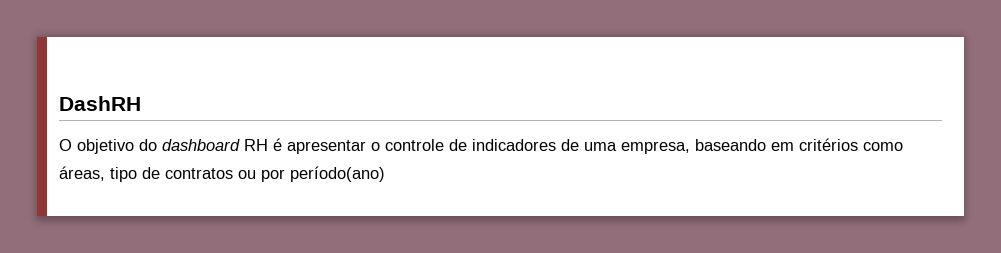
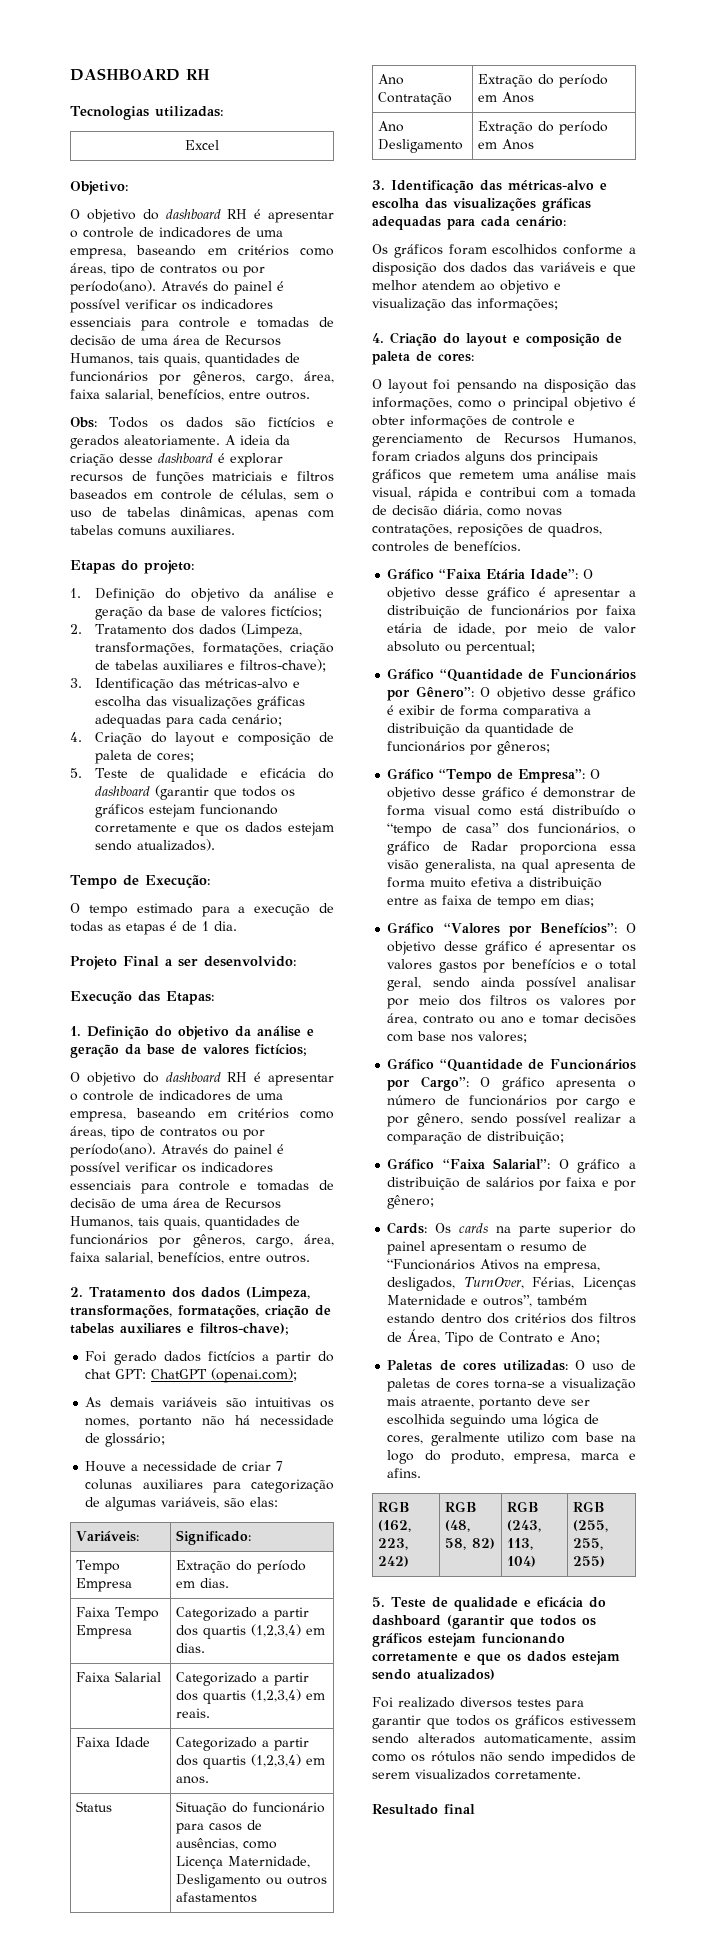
- DashRH
- O objetivo do dashboard RH é apresentar o controle de indicadores de uma empresa, baseando em critérios como áreas, tipo de contratos ou por período(ano)
+ DASHBOARD RH
+ Tecnologias utilizadas:
+ Excel
+ Objetivo:
+ O objetivo do dashboard RH é apresentar o controle de indicadores de uma empresa, baseando em critérios como áreas, tipo de contratos ou por período(ano). Através do painel é possível verificar os indicadores essenciais para controle e tomadas de decisão de uma área de Recursos Humanos, tais quais, quantidades de funcionários por gêneros, cargo, área, faixa salarial, benefícios, entre outros.
+ Obs: Todos os dados são fictícios e gerados aleatoriamente. A ideia da criação desse dashboard é explorar recursos de funções matriciais e filtros baseados em controle de células, sem o uso de tabelas dinâmicas, apenas com tabelas comuns auxiliares.
+ Etapas do projeto:
+ 1. Definição do objetivo da análise e geração da base de valores fictícios;
+ 2. Tratamento dos dados (Limpeza, transformações, formatações, criação de tabelas auxiliares e filtros-chave);
+ 3. Identificação das métricas-alvo e escolha das visualizações gráficas adequadas para cada cenário;
+ 4. Criação do layout e composição de paleta de cores;
+ 5. Teste de qualidade e eficácia do dashboard (garantir que todos os gráficos estejam funcionando corretamente e que os dados estejam sendo atualizados).
+ Tempo de Execução:
+ O tempo estimado para a execução de todas as etapas é de 1 dia.
+ Projeto Final a ser desenvolvido:
+ Execução das Etapas:
+ 1. Definição do objetivo da análise e geração da base de valores fictícios;
+ O objetivo do dashboard RH é apresentar o controle de indicadores de uma empresa, baseando em critérios como áreas, tipo de contratos ou por período(ano). Através do painel é possível verificar os indicadores essenciais para controle e tomadas de decisão de uma área de Recursos Humanos, tais quais, quantidades de funcionários por gêneros, cargo, área, faixa salarial, benefícios, entre outros.
+ 2. Tratamento dos dados (Limpeza, transformações, formatações, criação de tabelas auxiliares e filtros-chave);
+ Foi gerado dados fictícios a partir do chat GPT: ChatGPT (openai.com);
+ As demais variáveis são intuitivas os nomes, portanto não há necessidade de glossário;
+ Houve a necessidade de criar 7 colunas auxiliares para categorização de algumas variáveis, são elas:
+ Variáveis: | Significado:
+ Tempo Empresa | Extração do período em dias.
+ Faixa Tempo Empresa | Categorizado a partir dos quartis (1,2,3,4) em dias.
+ Faixa Salarial | Categorizado a partir dos quartis (1,2,3,4) em reais.
+ Faixa Idade | Categorizado a partir dos quartis (1,2,3,4) em anos.
+ Status | Situação do funcionário para casos de ausências, como Licença Maternidade, Desligamento ou outros afastamentos
+ Ano Contratação | Extração do período em Anos
+ Ano Desligamento | Extração do período em Anos
+ 3. Identificação das métricas-alvo e escolha das visualizações gráficas adequadas para cada cenário:
+ Os gráficos foram escolhidos conforme a disposição dos dados das variáveis e que melhor atendem ao objetivo e visualização das informações;
+ 4. Criação do layout e composição de paleta de cores:
+ O layout foi pensando na disposição das informações, como o principal objetivo é obter informações de controle e gerenciamento de Recursos Humanos, foram criados alguns dos principais gráficos que remetem uma análise mais visual, rápida e contribui com a tomada de decisão diária, como novas contratações, reposições de quadros, controles de benefícios.
+ Gráfico “Faixa Etária Idade”: O objetivo desse gráfico é apresentar a distribuição de funcionários por faixa etária de idade, por meio de valor absoluto ou percentual;
+ Gráfico “Quantidade de Funcionários por Gênero”: O objetivo desse gráfico é exibir de forma comparativa a distribuição da quantidade de funcionários por gêneros;
+ Gráfico “Tempo de Empresa”: O objetivo desse gráfico é demonstrar de forma visual como está distribuído o “tempo de casa” dos funcionários, o gráfico de Radar proporciona essa visão generalista, na qual apresenta de forma muito efetiva a distribuição entre as faixa de tempo em dias;
+ Gráfico “Valores por Benefícios”: O objetivo desse gráfico é apresentar os valores gastos por benefícios e o total geral, sendo ainda possível analisar por meio dos filtros os valores por área, contrato ou ano e tomar decisões com base nos valores;
+ Gráfico “Quantidade de Funcionários por Cargo”: O gráfico apresenta o número de funcionários por cargo e por gênero, sendo possível realizar a comparação de distribuição;
+ Gráfico “Faixa Salarial”: O gráfico a distribuição de salários por faixa e por gênero;
+ Cards: Os cards na parte superior do painel apresentam o resumo de “Funcionários Ativos na empresa, desligados, TurnOver, Férias, Licenças Maternidade e outros”, também estando dentro dos critérios dos filtros de Área, Tipo de Contrato e Ano;
+ Paletas de cores utilizadas: O uso de paletas de cores torna-se a visualização mais atraente, portanto deve ser escolhida seguindo uma lógica de cores, geralmente utilizo com base na logo do produto, empresa, marca e afins.
+ RGB (162, 223, 242) | RGB (48, 58, 82) | RGB (243, 113, 104) | RGB (255, 255, 255)
+ 5. Teste de qualidade e eficácia do dashboard (garantir que todos os gráficos estejam funcionando corretamente e que os dados estejam sendo atualizados)
+ Foi realizado diversos testes para garantir que todos os gráficos estivessem sendo alterados automaticamente, assim como os rótulos não sendo impedidos de serem visualizados corretamente.
+ Resultado final

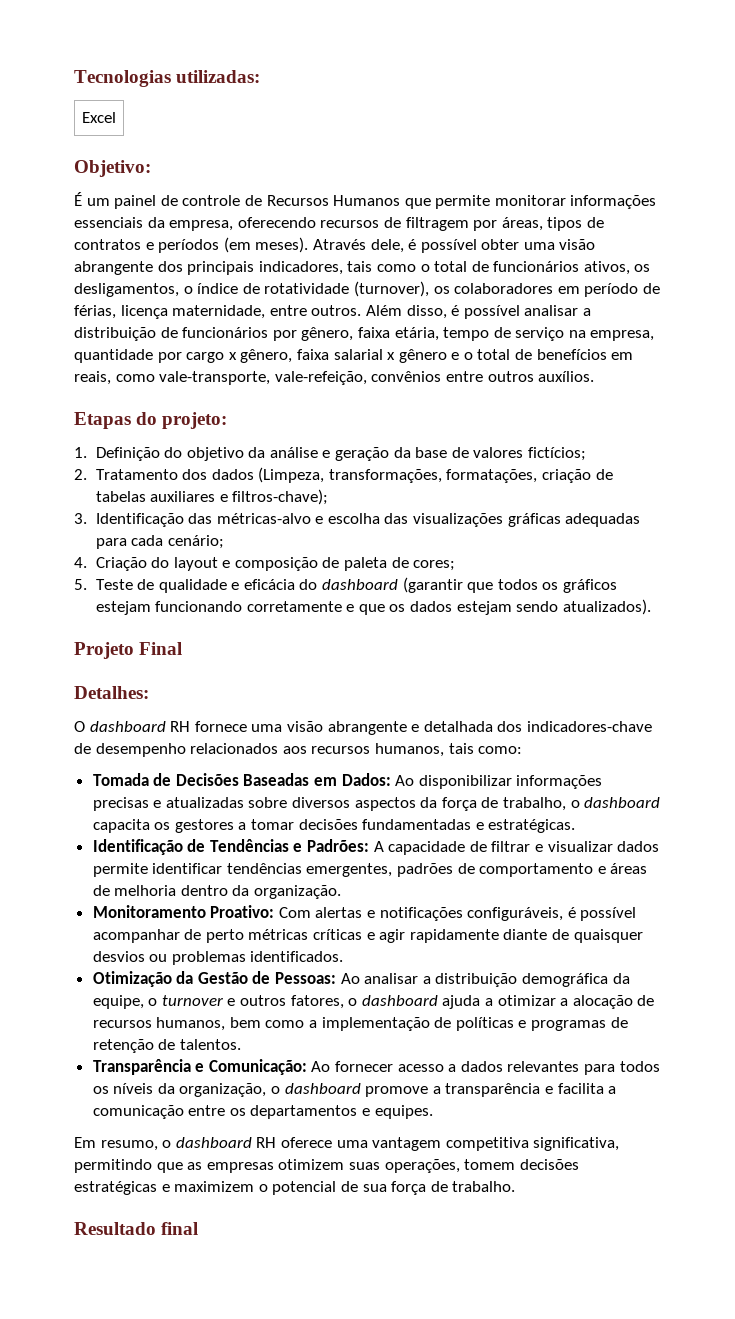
- DASHBOARD RH
  Objetivo:
- O objetivo do dashboard RH é apresentar o controle de indicadores de uma empresa, baseando em critérios como áreas, tipo de contratos ou por período(ano). Através do painel é possível verificar os indicadores essenciais para controle e tomadas de decisão de uma área de Recursos Humanos, tais quais, quantidades de funcionários por gêneros, cargo, área, faixa salarial, benefícios, entre outros.
- Obs: Todos os dados são fictícios e gerados aleatoriamente. A ideia da criação desse dashboard é explorar recursos de funções matriciais e filtros baseados em controle de células, sem o uso de tabelas dinâmicas, apenas com tabelas comuns auxiliares.
+ É um painel de controle de Recursos Humanos que permite monitorar informações essenciais da empresa, oferecendo recursos de filtragem por áreas, tipos de contratos e períodos (em meses). Através dele, é possível obter uma visão abrangente dos principais indicadores, tais como o total de funcionários ativos, os desligamentos, o índice de rotatividade (turnover), os colaboradores em período de férias, licença maternidade, entre outros. Além disso, é possível analisar a distribuição de funcionários por gênero, faixa etária, tempo de serviço na empresa, quantidade por cargo x gênero, faixa salarial x gênero e o total de benefícios em reais, como vale-transporte, vale-refeição, convênios entre outros auxílios.
- Tempo de Execução:
- O tempo estimado para a execução de todas as etapas é de 1 dia.
- Projeto Final a ser desenvolvido:
- Execução das Etapas:
- 1. Definição do objetivo da análise e geração da base de valores fictícios;
- O objetivo do dashboard RH é apresentar o controle de indicadores de uma empresa, baseando em critérios como áreas, tipo de contratos ou por período(ano). Através do painel é possível verificar os indicadores essenciais para controle e tomadas de decisão de uma área de Recursos Humanos, tais quais, quantidades de funcionários por gêneros, cargo, área, faixa salarial, benefícios, entre outros.
- 2. Tratamento dos dados (Limpeza, transformações, formatações, criação de tabelas auxiliares e filtros-chave);
- Foi gerado dados fictícios a partir do chat GPT: ChatGPT (openai.com);
- As demais variáveis são intuitivas os nomes, portanto não há necessidade de glossário;
- Houve a necessidade de criar 7 colunas auxiliares para categorização de algumas variáveis, são elas:
- Variáveis: | Significado:
- Tempo Empresa | Extração do período em dias.
- Faixa Tempo Empresa | Categorizado a partir dos quartis (1,2,3,4) em dias.
- Faixa Salarial | Categorizado a partir dos quartis (1,2,3,4) em reais.
- Faixa Idade | Categorizado a partir dos quartis (1,2,3,4) em anos.
- Status | Situação do funcionário para casos de ausências, como Licença Maternidade, Desligamento ou outros afastamentos
- Ano Contratação | Extração do período em Anos
- Ano Desligamento | Extração do período em Anos
- 3. Identificação das métricas-alvo e escolha das visualizações gráficas adequadas para cada cenário:
- Os gráficos foram escolhidos conforme a disposição dos dados das variáveis e que melhor atendem ao objetivo e visualização das informações;
- 4. Criação do layout e composição de paleta de cores:
- O layout foi pensando na disposição das informações, como o principal objetivo é obter informações de controle e gerenciamento de Recursos Humanos, foram criados alguns dos principais gráficos que remetem uma análise mais visual, rápida e contribui com a tomada de decisão diária, como novas contratações, reposições de quadros, controles de benefícios.
- Gráfico “Faixa Etária Idade”: O objetivo desse gráfico é apresentar a distribuição de funcionários por faixa etária de idade, por meio de valor absoluto ou percentual;
- Gráfico “Quantidade de Funcionários por Gênero”: O objetivo desse gráfico é exibir de forma comparativa a distribuição da quantidade de funcionários por gêneros;
- Gráfico “Tempo de Empresa”: O objetivo desse gráfico é demonstrar de forma visual como está distribuído o “tempo de casa” dos funcionários, o gráfico de Radar proporciona essa visão generalista, na qual apresenta de forma muito efetiva a distribuição entre as faixa de tempo em dias;
- Gráfico “Valores por Benefícios”: O objetivo desse gráfico é apresentar os valores gastos por benefícios e o total geral, sendo ainda possível analisar por meio dos filtros os valores por área, contrato ou ano e tomar decisões com base nos valores;
- Gráfico “Quantidade de Funcionários por Cargo”: O gráfico apresenta o número de funcionários por cargo e por gênero, sendo possível realizar a comparação de distribuição;
- Gráfico “Faixa Salarial”: O gráfico a distribuição de salários por faixa e por gênero;
- Cards: Os cards na parte superior do painel apresentam o resumo de “Funcionários Ativos na empresa, desligados, TurnOver, Férias, Licenças Maternidade e outros”, também estando dentro dos critérios dos filtros de Área, Tipo de Contrato e Ano;
- Paletas de cores utilizadas: O uso de paletas de cores torna-se a visualização mais atraente, portanto deve ser escolhida seguindo uma lógica de cores, geralmente utilizo com base na logo do produto, empresa, marca e afins.
- RGB (162, 223, 242) | RGB (48, 58, 82) | RGB (243, 113, 104) | RGB (255, 255, 255)
- 5. Teste de qualidade e eficácia do dashboard (garantir que todos os gráficos estejam funcionando corretamente e que os dados estejam sendo atualizados)
- Foi realizado diversos testes para garantir que todos os gráficos estivessem sendo alterados automaticamente, assim como os rótulos não sendo impedidos de serem visualizados corretamente.
+ Projeto Final
+ Detalhes:
+ O dashboard RH fornece uma visão abrangente e detalhada dos indicadores-chave de desempenho relacionados aos recursos humanos, tais como:
+ Tomada de Decisões Baseadas em Dados: Ao disponibilizar informações precisas e atualizadas sobre diversos aspectos da força de trabalho, o dashboard capacita os gestores a tomar decisões fundamentadas e estratégicas.
+ Identificação de Tendências e Padrões: A capacidade de filtrar e visualizar dados permite identificar tendências emergentes, padrões de comportamento e áreas de melhoria dentro da organização.
+ Monitoramento Proativo: Com alertas e notificações configuráveis, é possível acompanhar de perto métricas críticas e agir rapidamente diante de quaisquer desvios ou problemas identificados.
+ Otimização da Gestão de Pessoas: Ao analisar a distribuição demográfica da equipe, o turnover e outros fatores, o dashboard ajuda a otimizar a alocação de recursos humanos, bem como a implementação de políticas e programas de retenção de talentos.
+ Transparência e Comunicação: Ao fornecer acesso a dados relevantes para todos os níveis da organização, o dashboard promove a transparência e facilita a comunicação entre os departamentos e equipes.
+ Em resumo, o dashboard RH oferece uma vantagem competitiva significativa, permitindo que as empresas otimizem suas operações, tomem decisões estratégicas e maximizem o potencial de sua força de trabalho.

